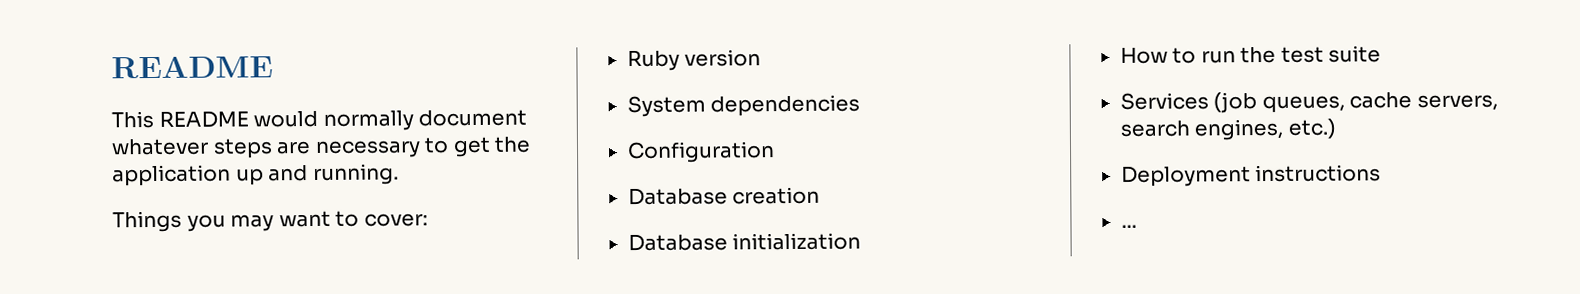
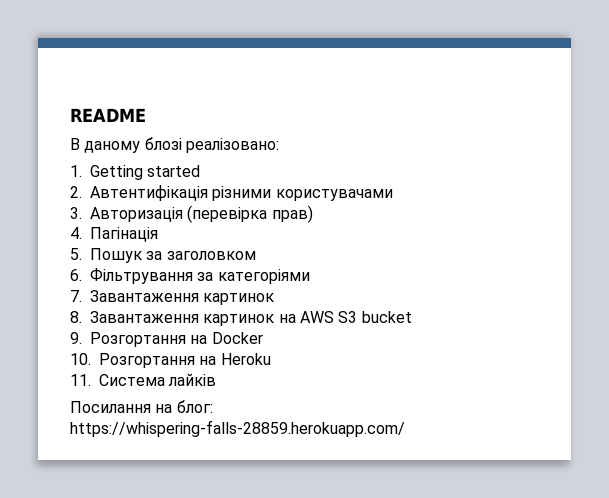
- This README would normally document whatever steps are necessary to get the application up and running.
- Things you may want to cover:
- Ruby version
- System dependencies
- Configuration
- Database creation
- Database initialization
- How to run the test suite
- Services (job queues, cache servers, search engines, etc.)
- Deployment instructions
- ...
+ В даному блозі реалізовано:
+ 1. Getting started
+ 2. Автентифікація різними користувачами
+ 3. Авторизація (перевірка прав)
+ 4. Пагінація
+ 5. Пошук за заголовком
+ 6. Фільтрування за категоріями
+ 7. Завантаження картинок
+ 8. Завантаження картинок на AWS S3 bucket
+ 9. Розгортання на Docker
+ 10. Розгортання на Heroku
+ 11. Система лайків
+ Посилання на блог: https://whispering-falls-28859.herokuapp.com/

